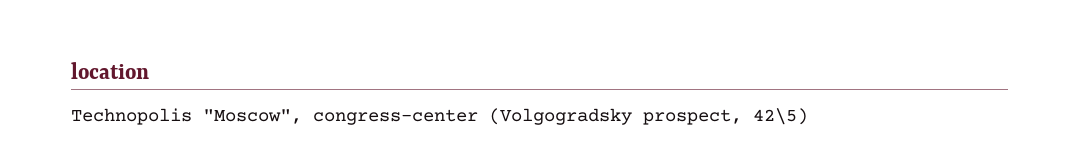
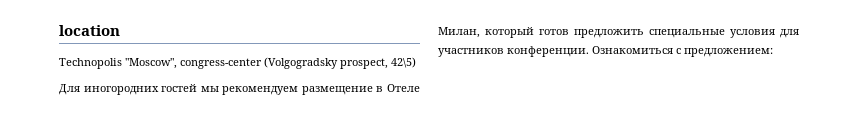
+ Для иногородних гостей мы рекомендуем размещение в Отеле Милан, который готов предложить специальные условия для участников конференции. Ознакомиться с предложением:

